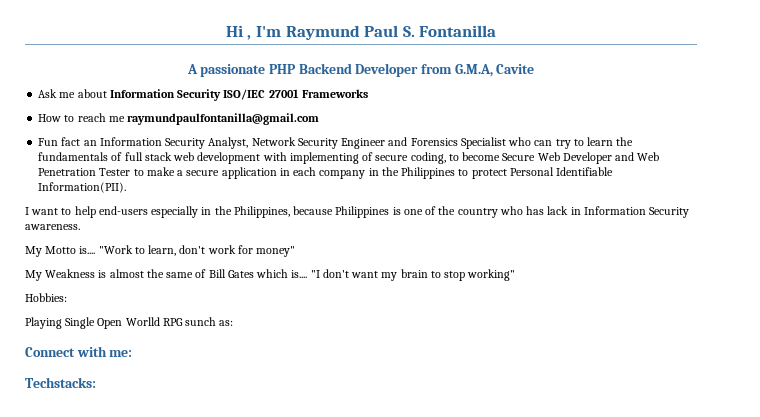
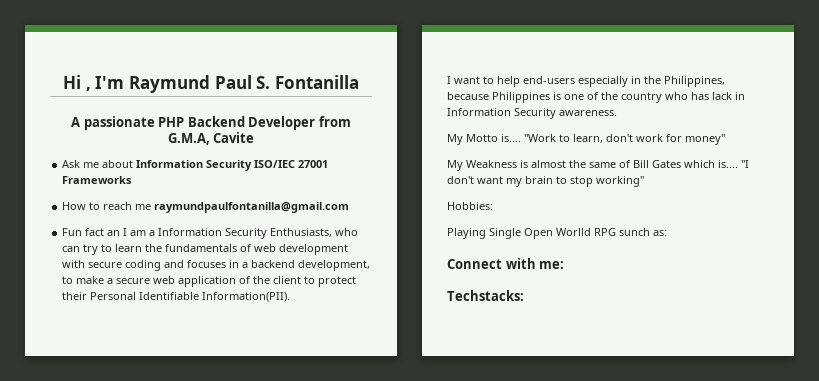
- Fun fact an Information Security Analyst, Network Security Engineer and Forensics Specialist who can try to learn the fundamentals of full stack web development with implementing of secure coding, to become Secure Web Developer and Web Penetration Tester to make a secure application in each company in the Philippines to protect Personal Identifiable Information(PII).
+ Fun fact an I am a Information Security Enthusiasts, who can try to learn the fundamentals of web development with secure coding and focuses in a backend development, to make a secure web application of the client to protect their Personal Identifiable Information(PII).

